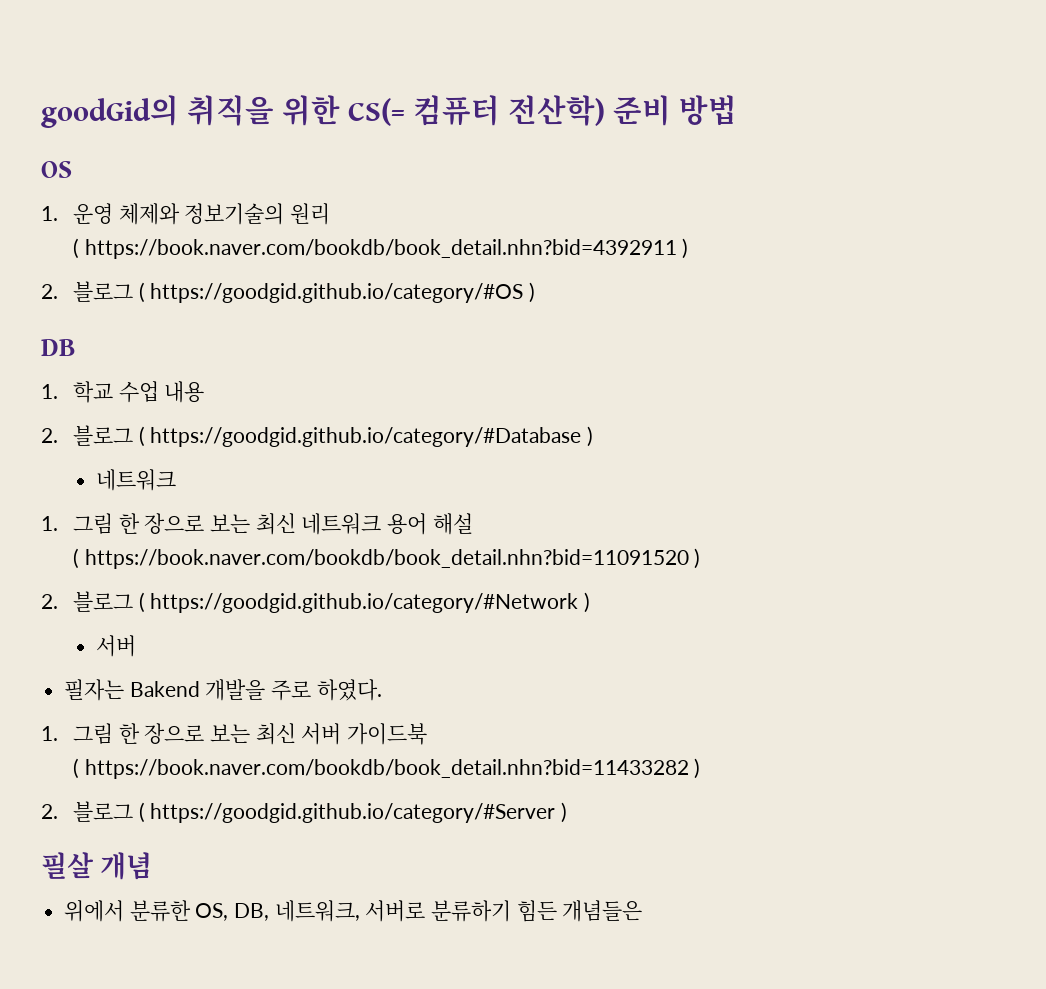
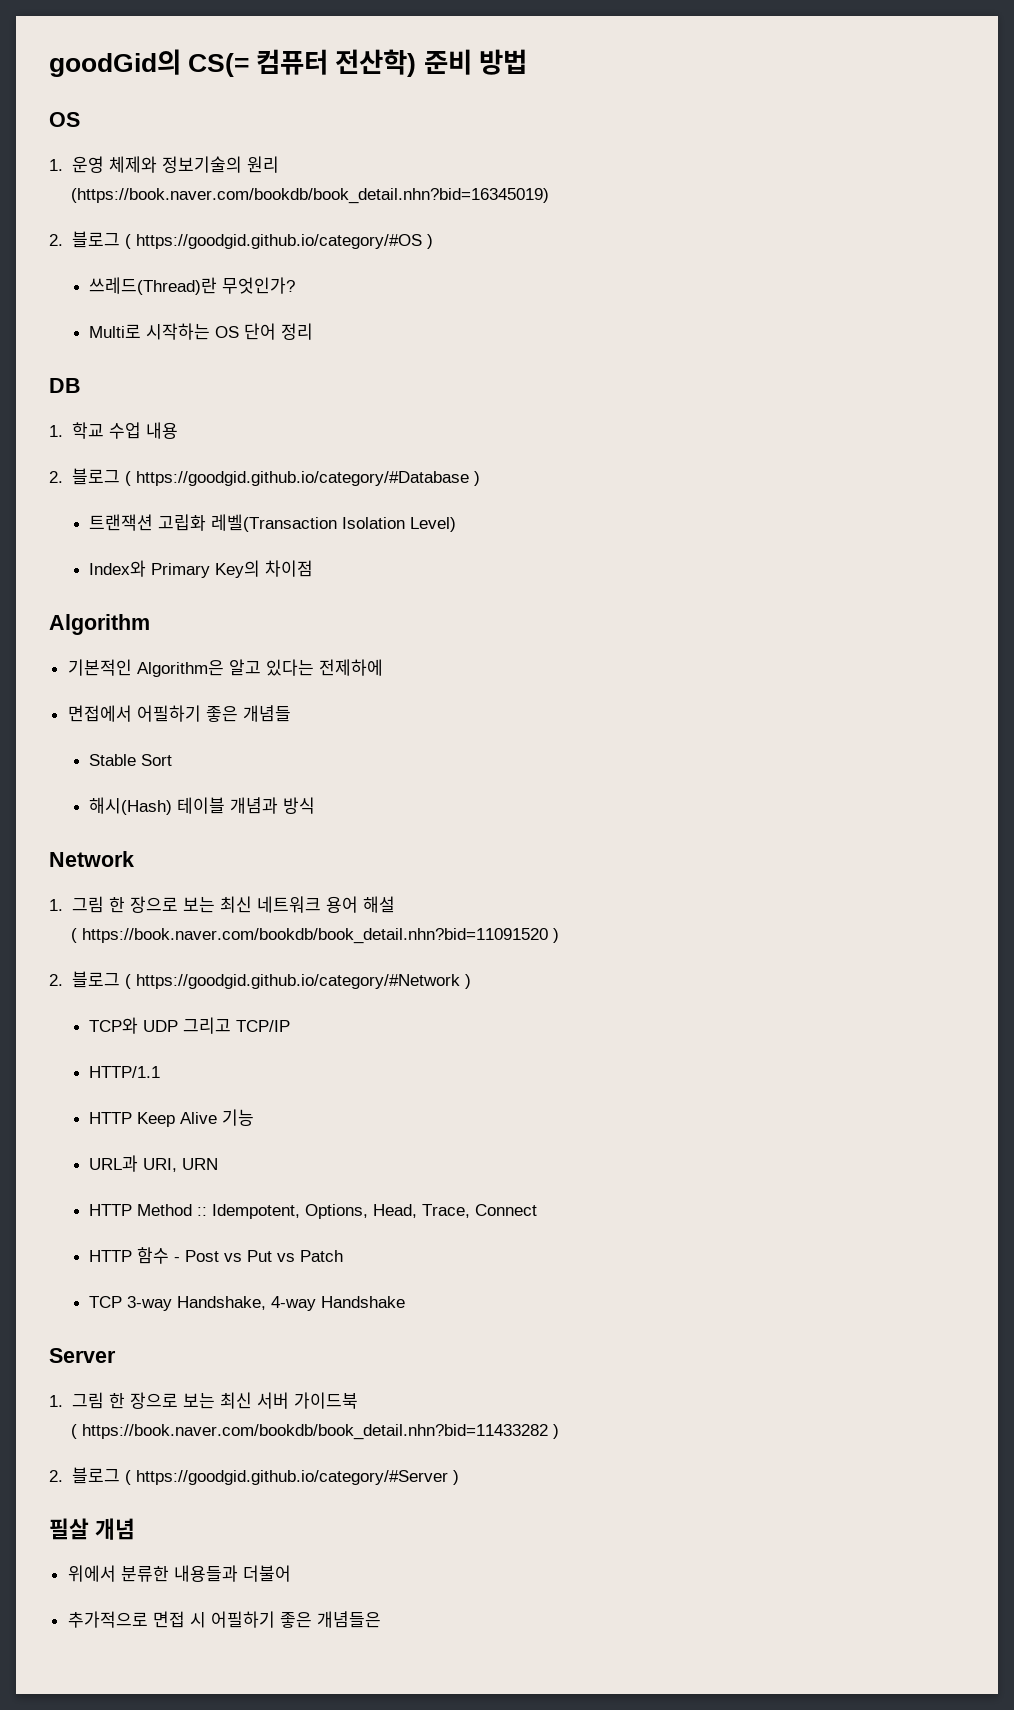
- goodGid의 취직을 위한 CS(= 컴퓨터 전산학) 준비 방법
+ goodGid의 CS(= 컴퓨터 전산학) 준비 방법
- ( https://book.naver.com/bookdb/book_detail.nhn?bid=4392911 )
+ (https://book.naver.com/bookdb/book_detail.nhn?bid=16345019)
+ 쓰레드(Thread)란 무엇인가?
+ Multi로 시작하는 OS 단어 정리
  2. 블로그 ( https://goodgid.github.io/category/#Database )
- 네트워크
+ 트랜잭션 고립화 레벨(Transaction Isolation Level)
+ Index와 Primary Key의 차이점
+ Algorithm
+ 기본적인 Algorithm은 알고 있다는 전제하에
+ 면접에서 어필하기 좋은 개념들
+ Stable Sort
+ 해시(Hash) 테이블 개념과 방식
+ Network
  2. 블로그 ( https://goodgid.github.io/category/#Network )
- 서버
- 필자는 Bakend 개발을 주로 하였다.
+ TCP와 UDP 그리고 TCP/IP
+ HTTP/1.1
+ HTTP Keep Alive 기능
+ URL과 URI, URN
+ HTTP Method :: Idempotent, Options, Head, Trace, Connect
+ HTTP 함수 - Post vs Put vs Patch
+ TCP 3-way Handshake, 4-way Handshake
+ Server
- 위에서 분류한 OS, DB, 네트워크, 서버로 분류하기 힘든 개념들은
+ 위에서 분류한 내용들과 더불어
+ 추가적으로 면접 시 어필하기 좋은 개념들은

